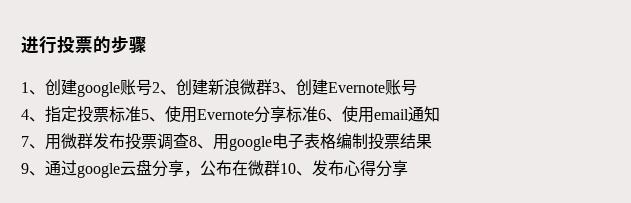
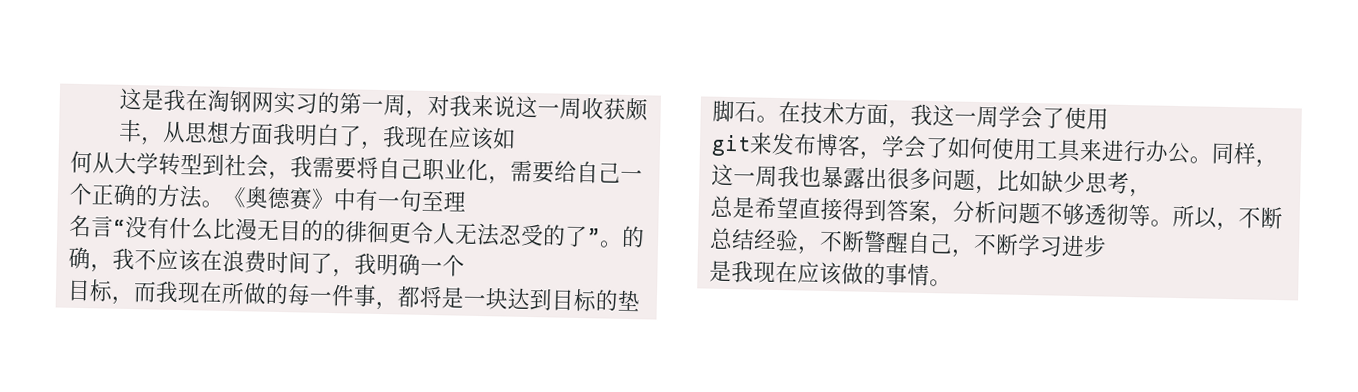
- 进行投票的步骤
- 1、创建google账号2、创建新浪微群3、创建Evernote账号
- 4、指定投票标准5、使用Evernote分享标准6、使用email通知
- 7、用微群发布投票调查8、用google电子表格编制投票结果
- 9、通过google云盘分享，公布在微群10、发布心得分享
+ 这是我在淘钢网实习的第一周，对我来说这一周收获颇丰，从思想方面我明白了，我现在应该如
+ 何从大学转型到社会，我需要将自己职业化，需要给自己一个正确的方法。《奥德赛》中有一句至理
+ 名言“没有什么比漫无目的的徘徊更令人无法忍受的了”。的确，我不应该在浪费时间了，我明确一个
+ 目标，而我现在所做的每一件事，都将是一块达到目标的垫脚石。在技术方面，我这一周学会了使用
+ git来发布博客，学会了如何使用工具来进行办公。同样，这一周我也暴露出很多问题，比如缺少思考，
+ 总是希望直接得到答案，分析问题不够透彻等。所以，不断总结经验，不断警醒自己，不断学习进步
+ 是我现在应该做的事情。

